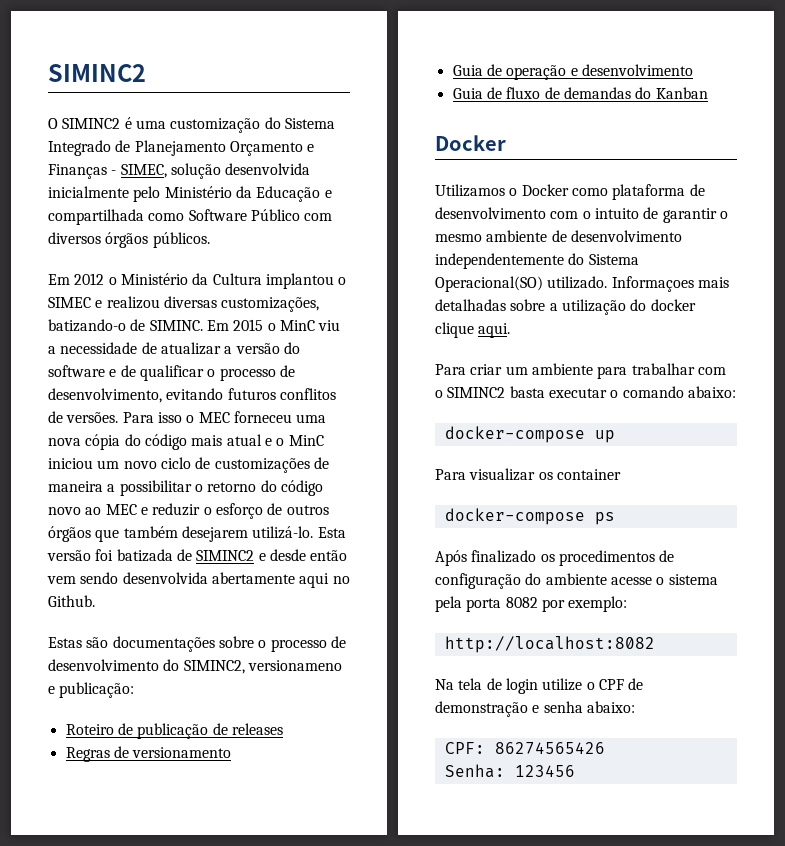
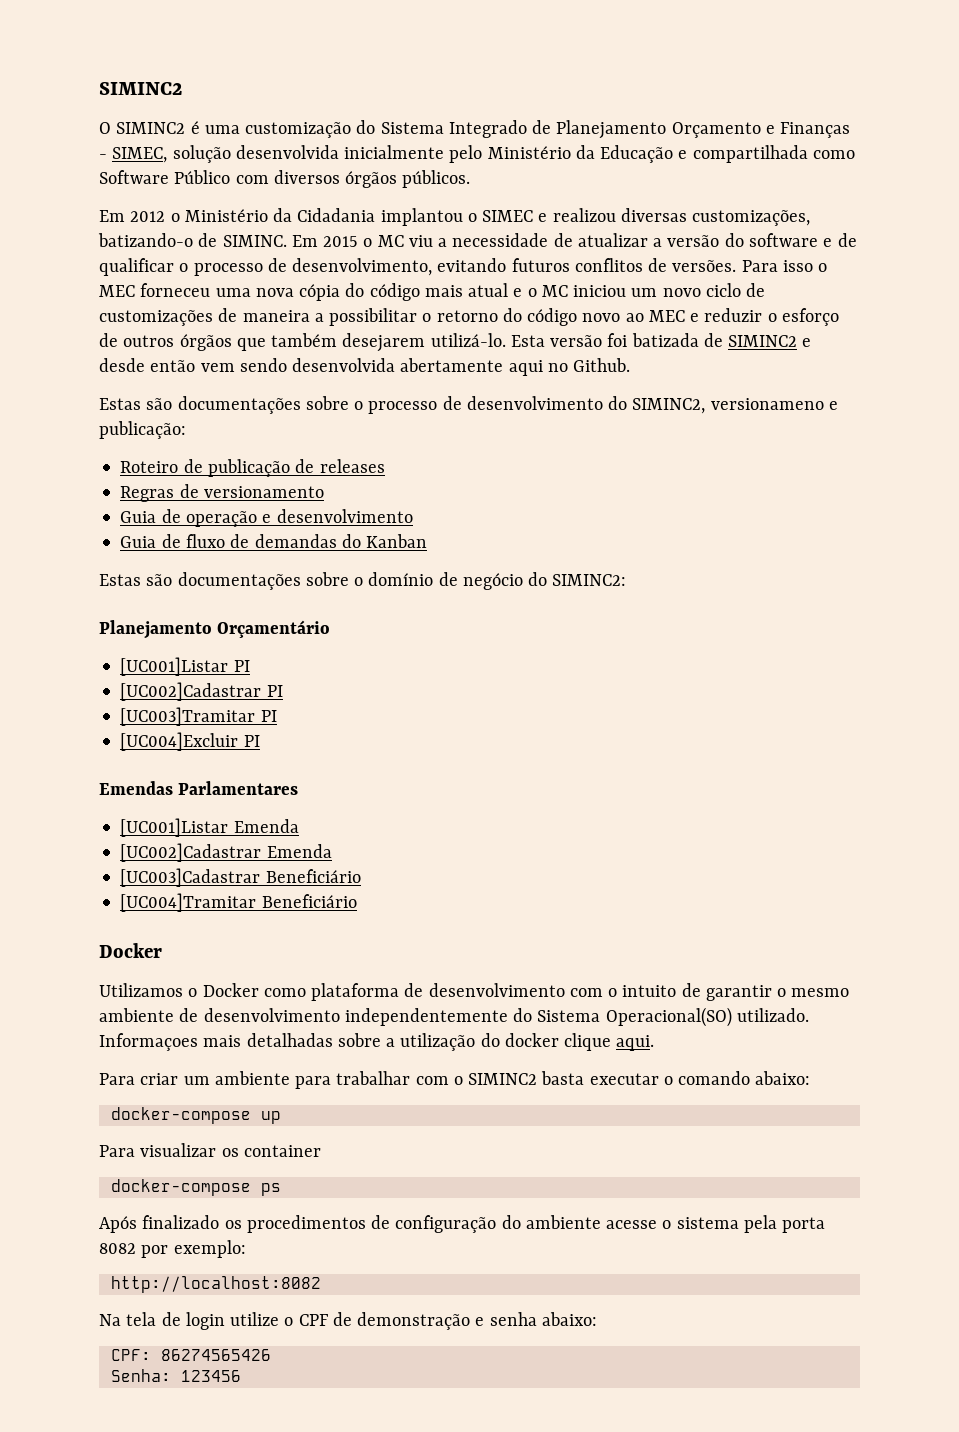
- Em 2012 o Ministério da Cultura implantou o SIMEC e realizou diversas customizações, batizando-o de SIMINC.
+ Em 2012 o Ministério da Cidadania implantou o SIMEC e realizou diversas customizações, batizando-o de SIMINC.
- Em 2015 o MinC viu a necessidade de atualizar a versão do software e de qualificar o processo de desenvolvimento, evitando futuros conflitos de versões.
+ Em 2015 o MC viu a necessidade de atualizar a versão do software e de qualificar o processo de desenvolvimento, evitando futuros conflitos de versões.
- Para isso o MEC forneceu uma nova cópia do código mais atual e o MinC iniciou um novo ciclo de customizações de maneira a possibilitar o retorno do código novo ao MEC e reduzir o esforço de outros órgãos que também desejarem utilizá-lo.
+ Para isso o MEC forneceu uma nova cópia do código mais atual e o MC iniciou um novo ciclo de customizações de maneira a possibilitar o retorno do código novo ao MEC e reduzir o esforço de outros órgãos que também desejarem utilizá-lo.
+ Estas são documentações sobre o domínio de negócio do SIMINC2:
+ Planejamento Orçamentário
+ [UC001]Listar PI
+ [UC002]Cadastrar PI
+ [UC003]Tramitar PI
+ [UC004]Excluir PI
+ Emendas Parlamentares
+ [UC001]Listar Emenda
+ [UC002]Cadastrar Emenda
+ [UC003]Cadastrar Beneficiário
+ [UC004]Tramitar Beneficiário

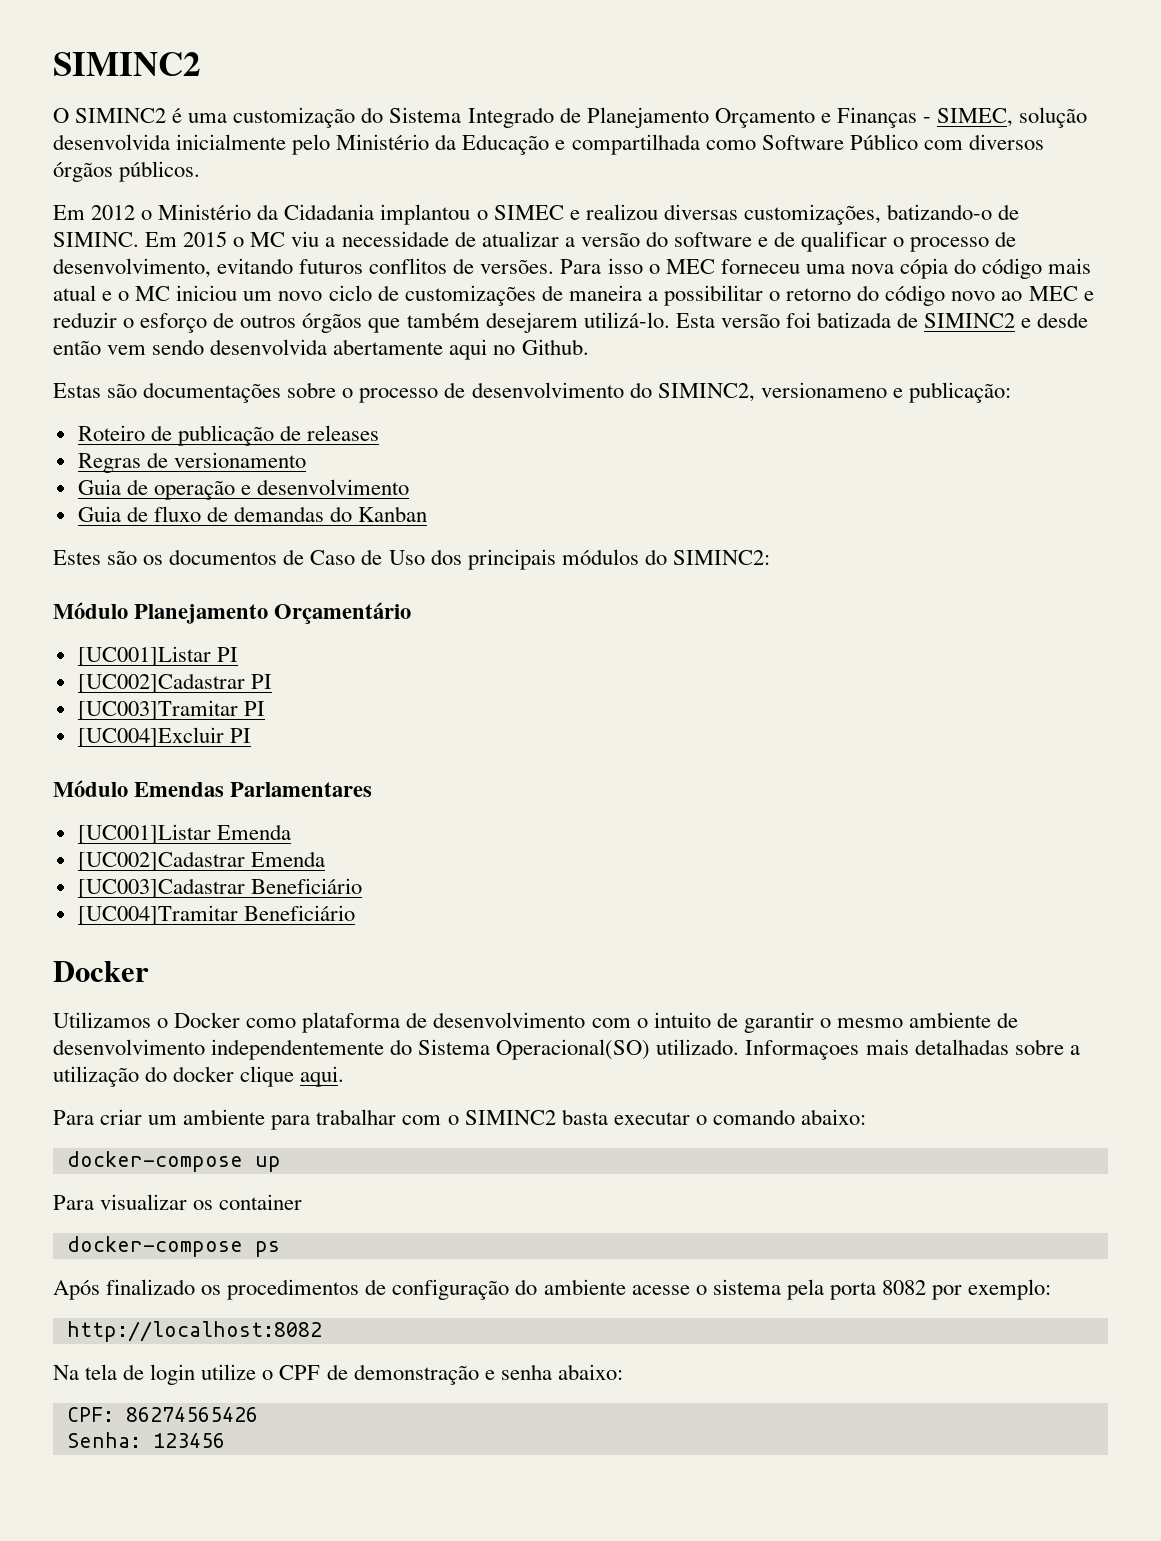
- Estas são documentações sobre o domínio de negócio do SIMINC2:
+ Estes são os documentos de Caso de Uso dos principais módulos do SIMINC2:
- Planejamento Orçamentário
+ Módulo Planejamento Orçamentário
- Emendas Parlamentares
+ Módulo Emendas Parlamentares

